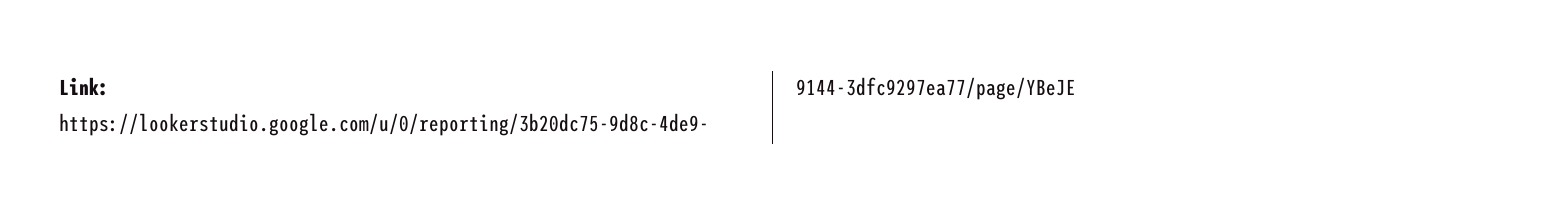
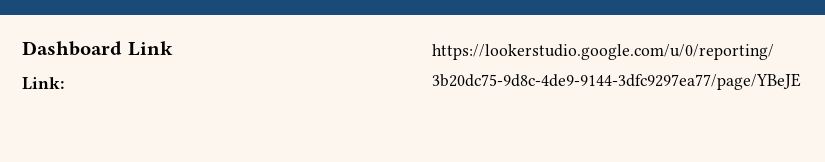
+ Dashboard Link

